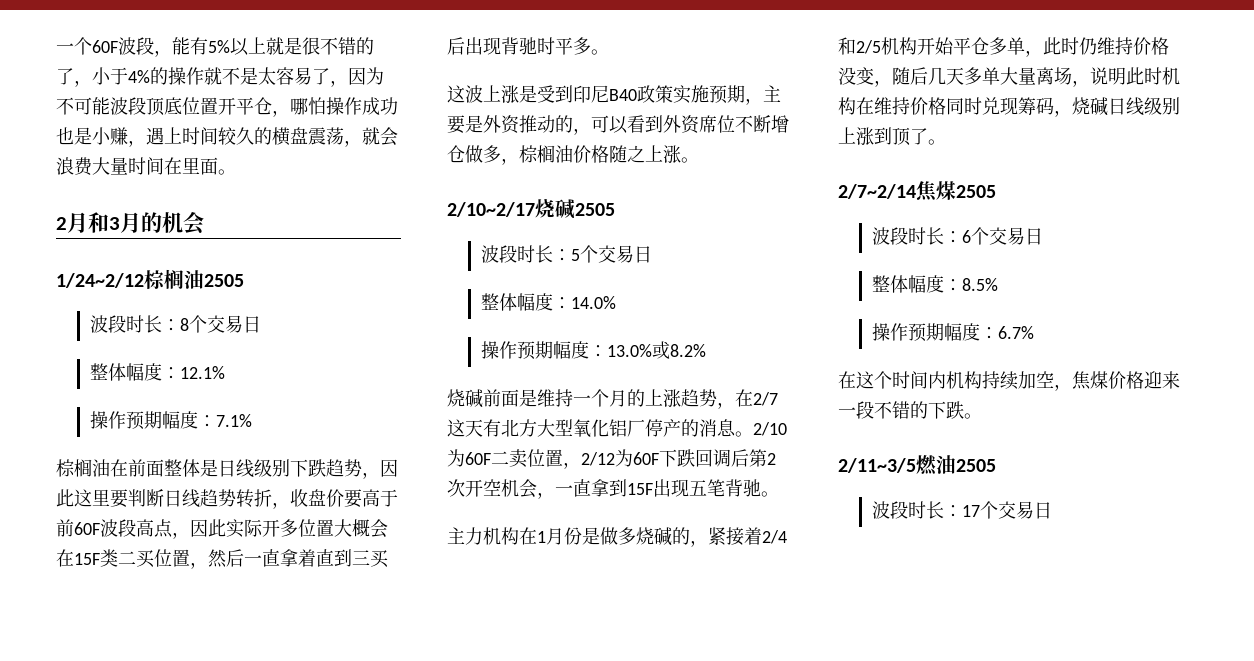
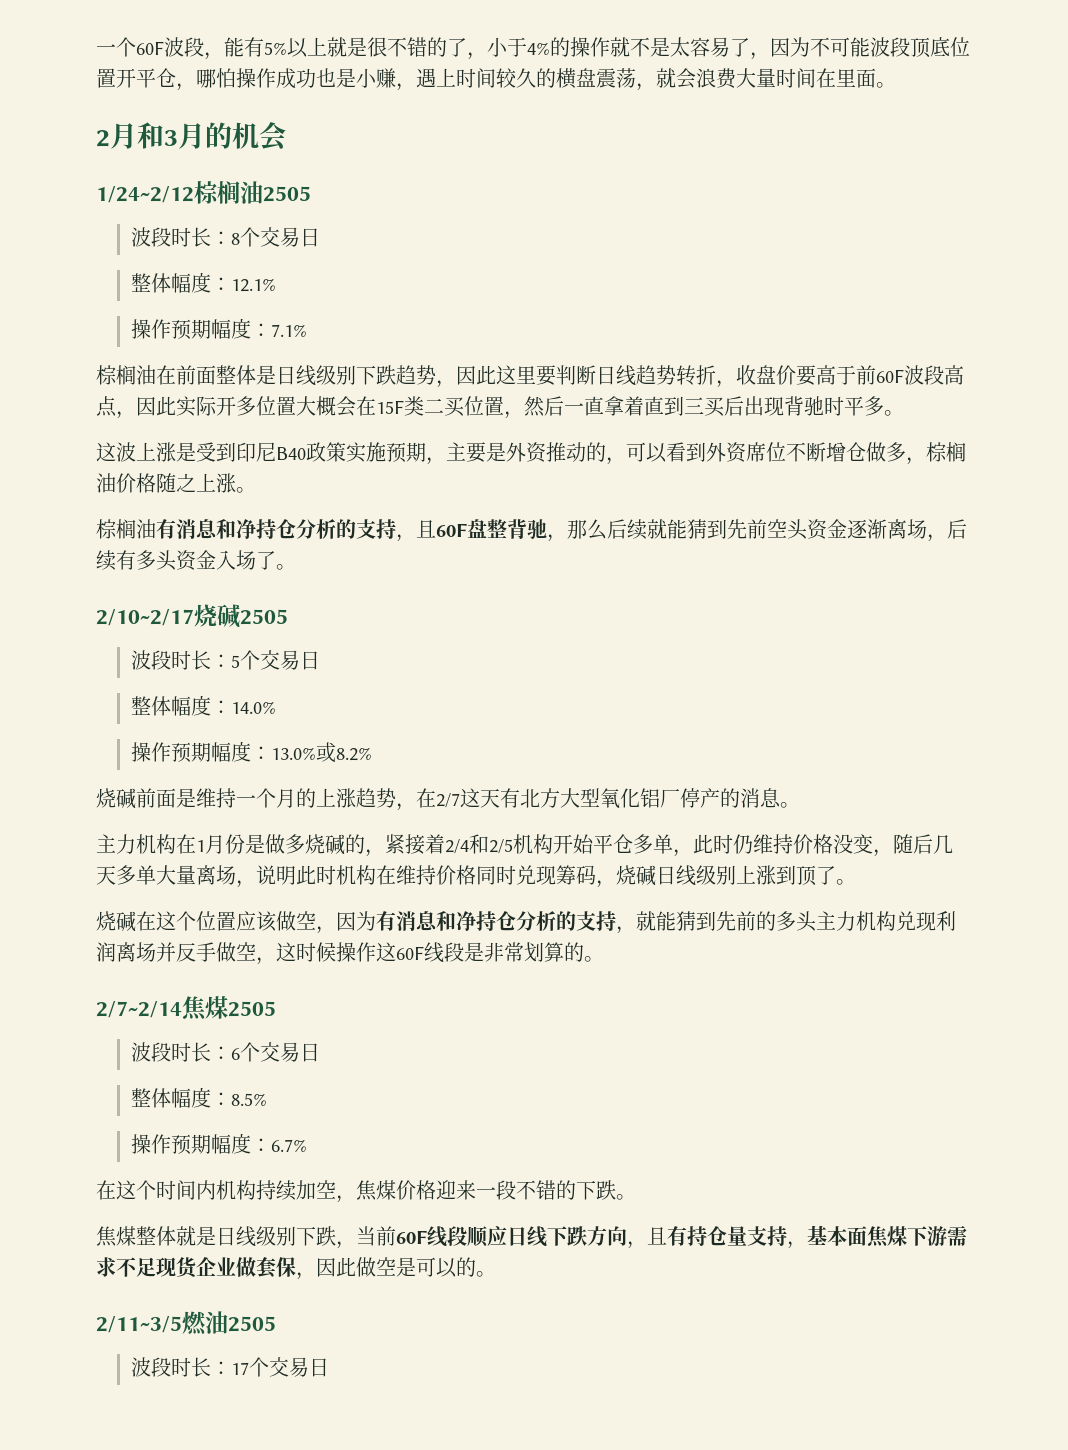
+ 棕榈油有消息和净持仓分析的支持，且60F盘整背驰，那么后续就能猜到先前空头资金逐渐离场，后续有多头资金入场了。
- 2/10为60F二卖位置，2/12为60F下跌回调后第2次开空机会，一直拿到15F出现五笔背驰。
+ 烧碱在这个位置应该做空，因为有消息和净持仓分析的支持，就能猜到先前的多头主力机构兑现利润离场并反手做空，这时候操作这60F线段是非常划算的。
+ 焦煤整体就是日线级别下跌，当前60F线段顺应日线下跌方向，且有持仓量支持，基本面焦煤下游需求不足现货企业做套保，因此做空是可以的。

